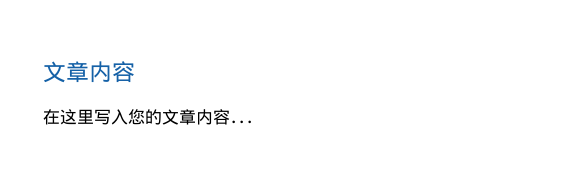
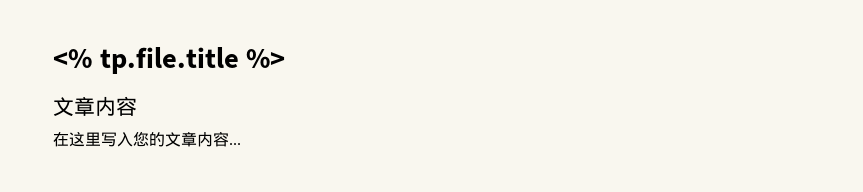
+ <% tp.file.title %>

